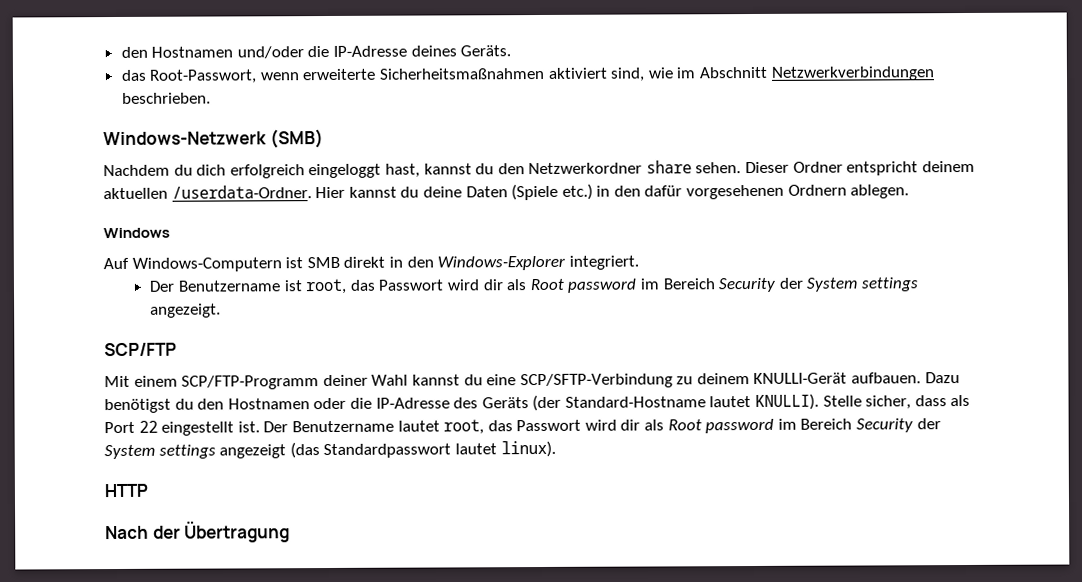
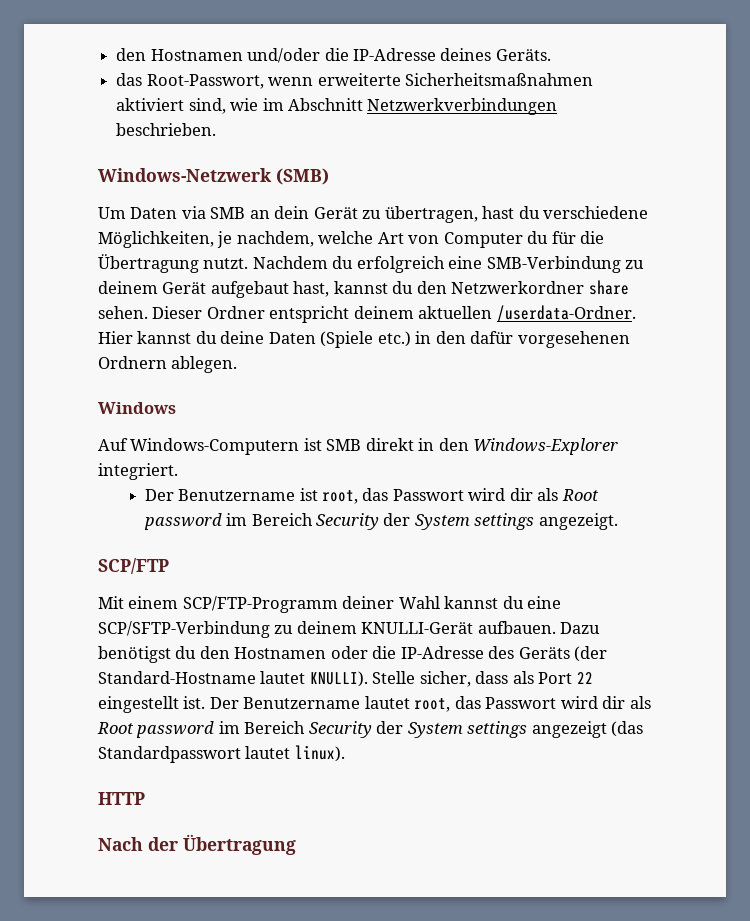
- Nachdem du dich erfolgreich eingeloggt hast, kannst du den Netzwerkordner share sehen.
+ Um Daten via SMB an dein Gerät zu übertragen, hast du verschiedene Möglichkeiten, je nachdem, welche Art von Computer du für die Übertragung nutzt. Nachdem du erfolgreich eine SMB-Verbindung zu deinem Gerät aufgebaut hast, kannst du den Netzwerkordner share sehen.

